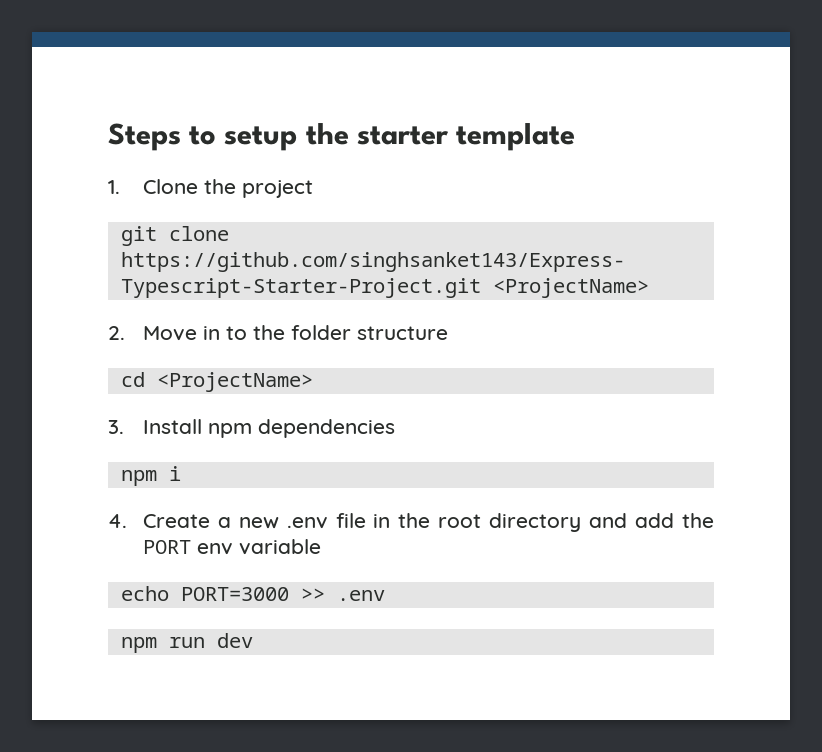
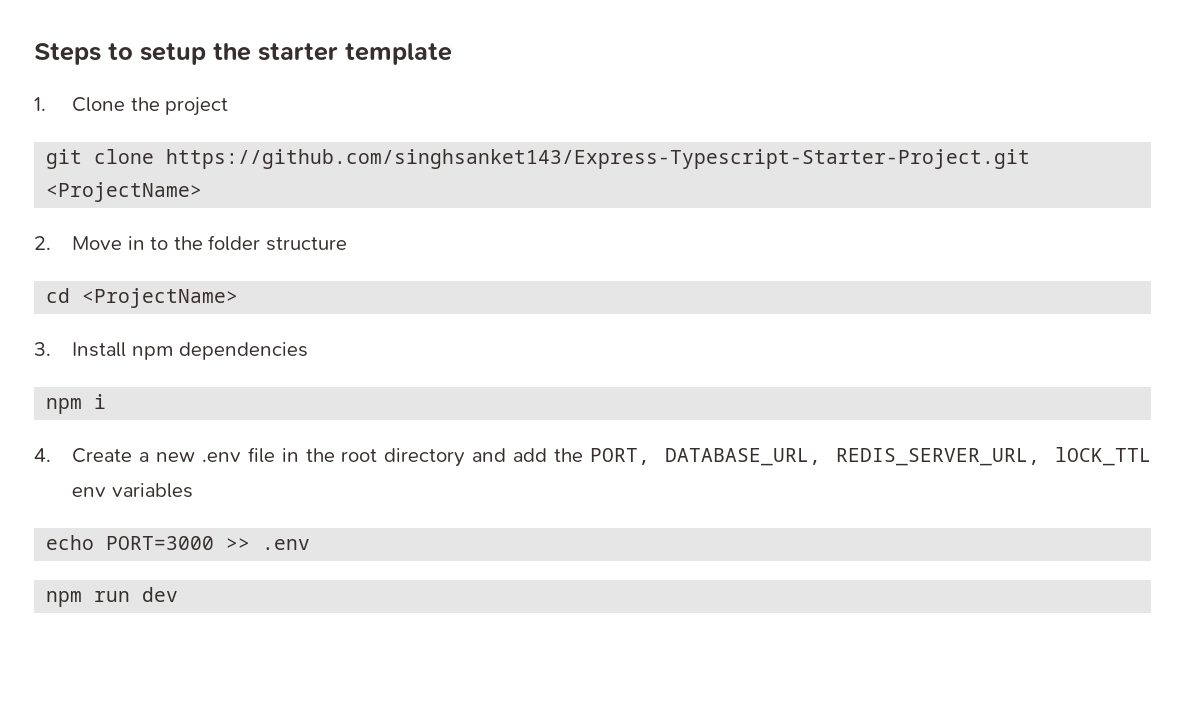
- 4. Create a new .env file in the root directory and add the PORT env variable
+ 4. Create a new .env file in the root directory and add the PORT, DATABASE_URL, REDIS_SERVER_URL, lOCK_TTL env variables

